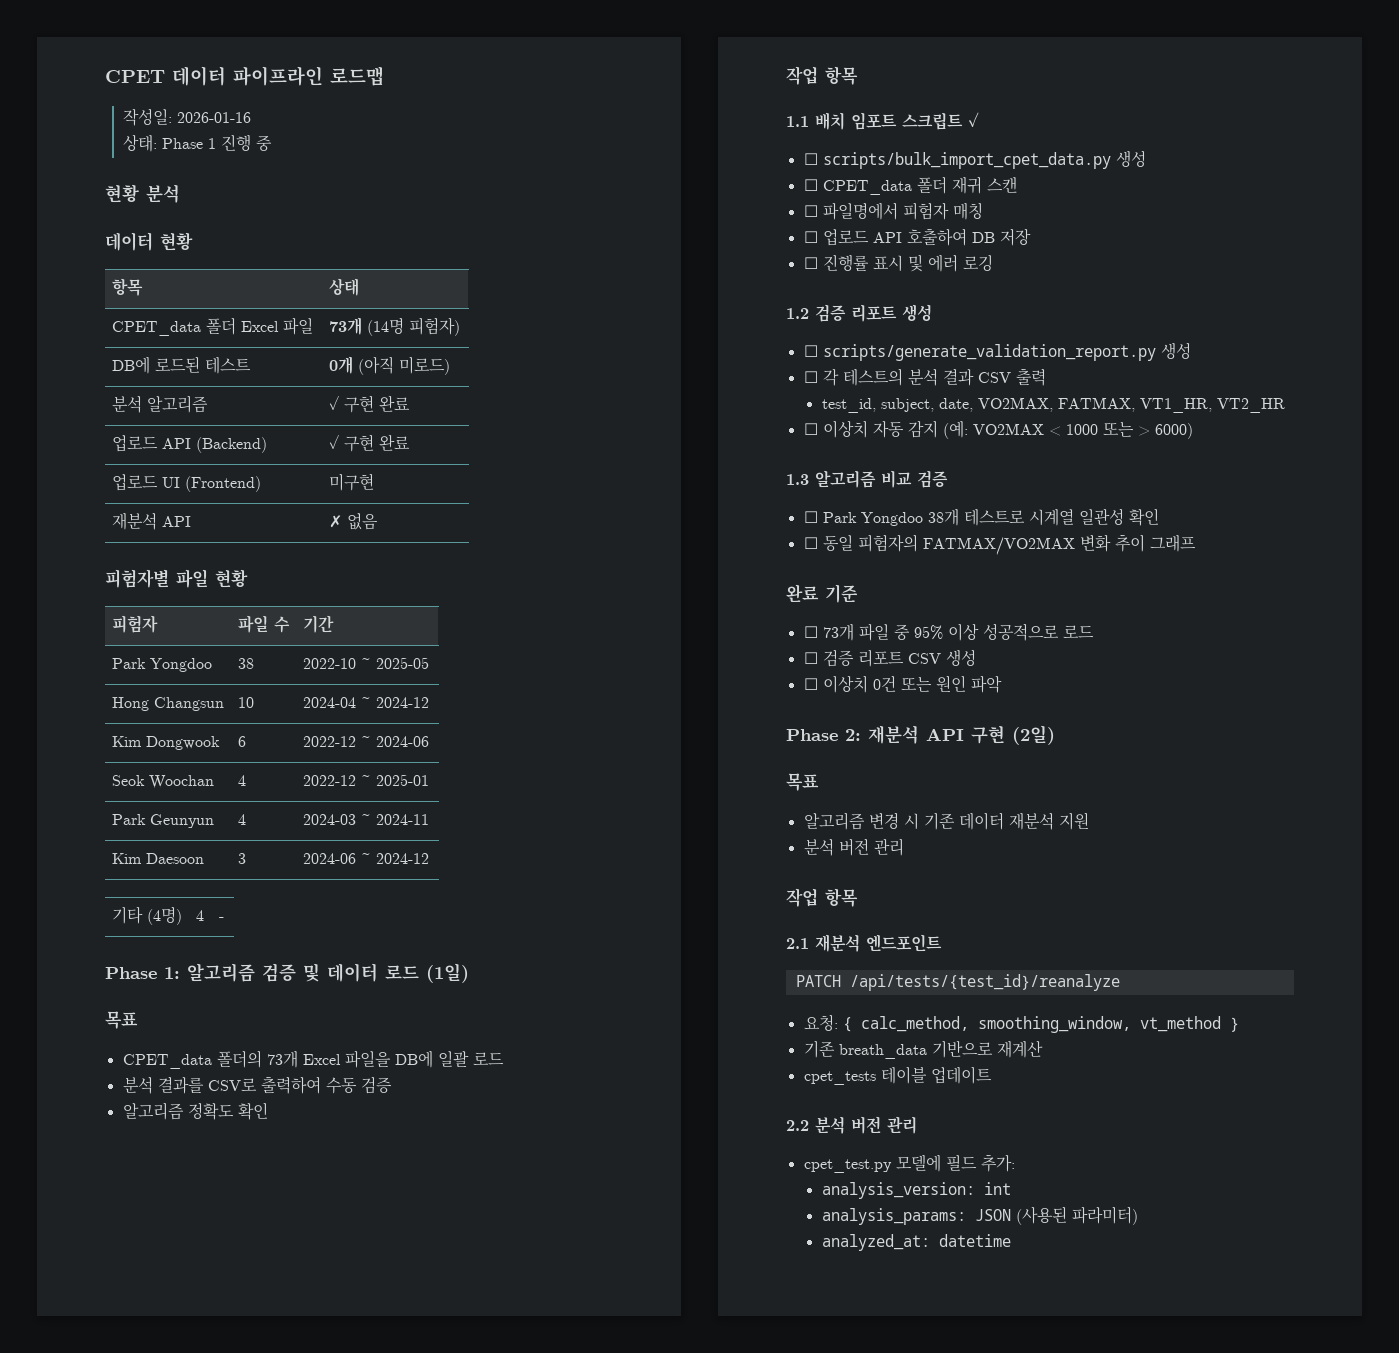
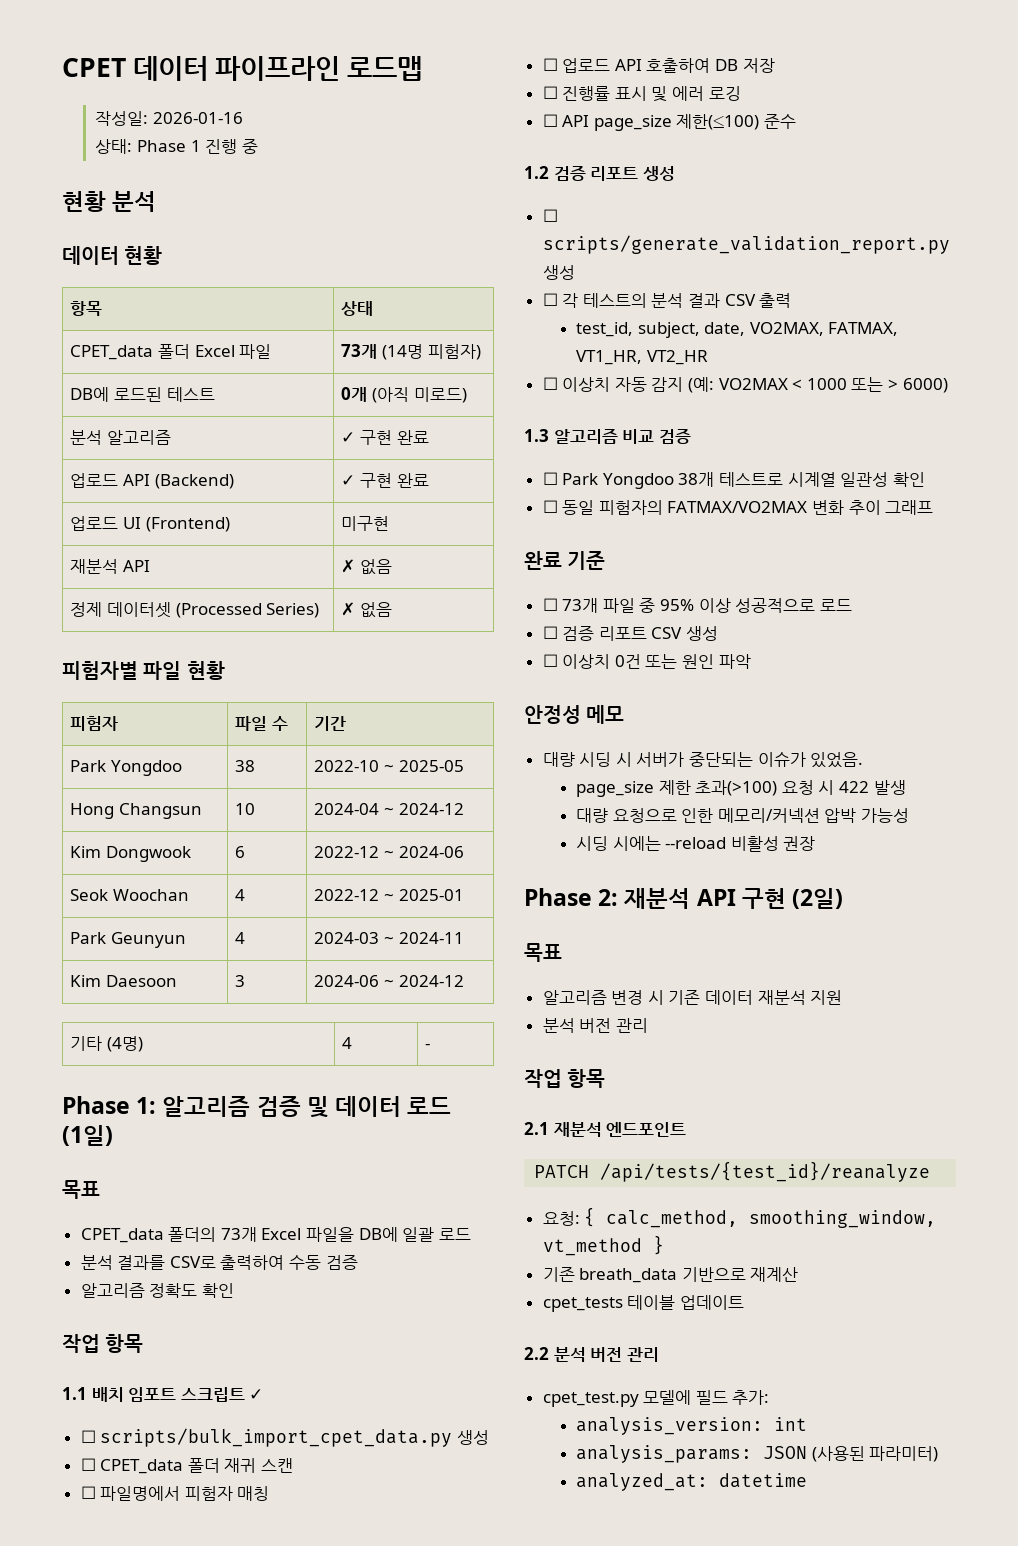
+ 정제 데이터셋 (Processed Series) | ✗ 없음
+ ☐ API page_size 제한(≤100) 준수
+ 안정성 메모
+ 대량 시딩 시 서버가 중단되는 이슈가 있었음.
+ page_size 제한 초과(>100) 요청 시 422 발생
+ 대량 요청으로 인한 메모리/커넥션 압박 가능성
+ 시딩 시에는 --reload 비활성 권장

